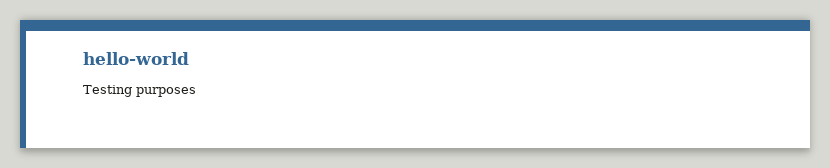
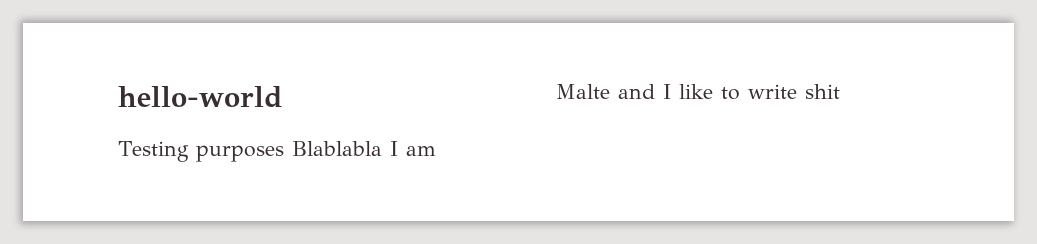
- Testing purposes
+ Testing purposes Blablabla I am Malte and I like to write shit

